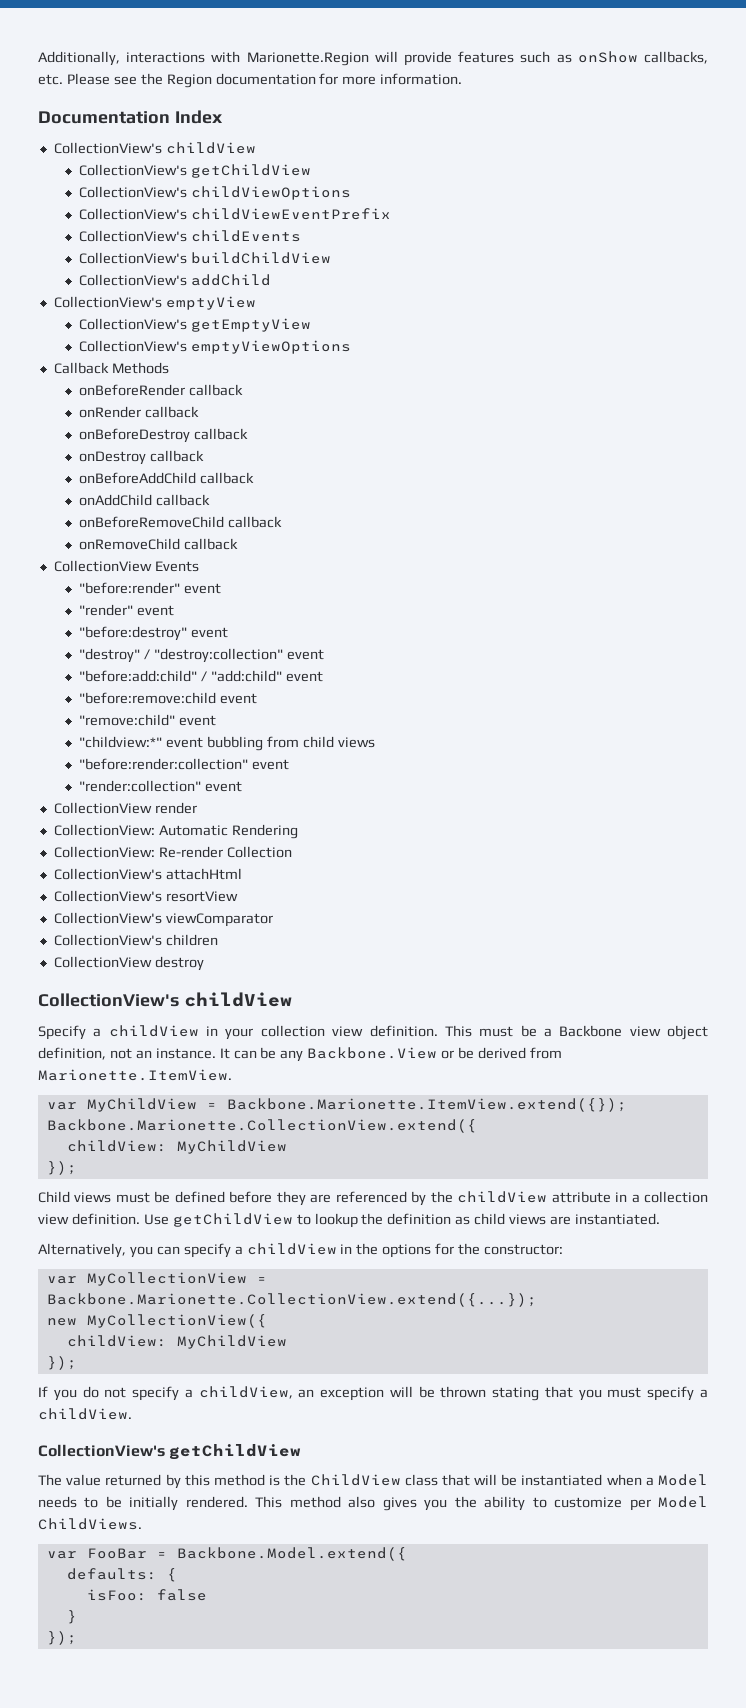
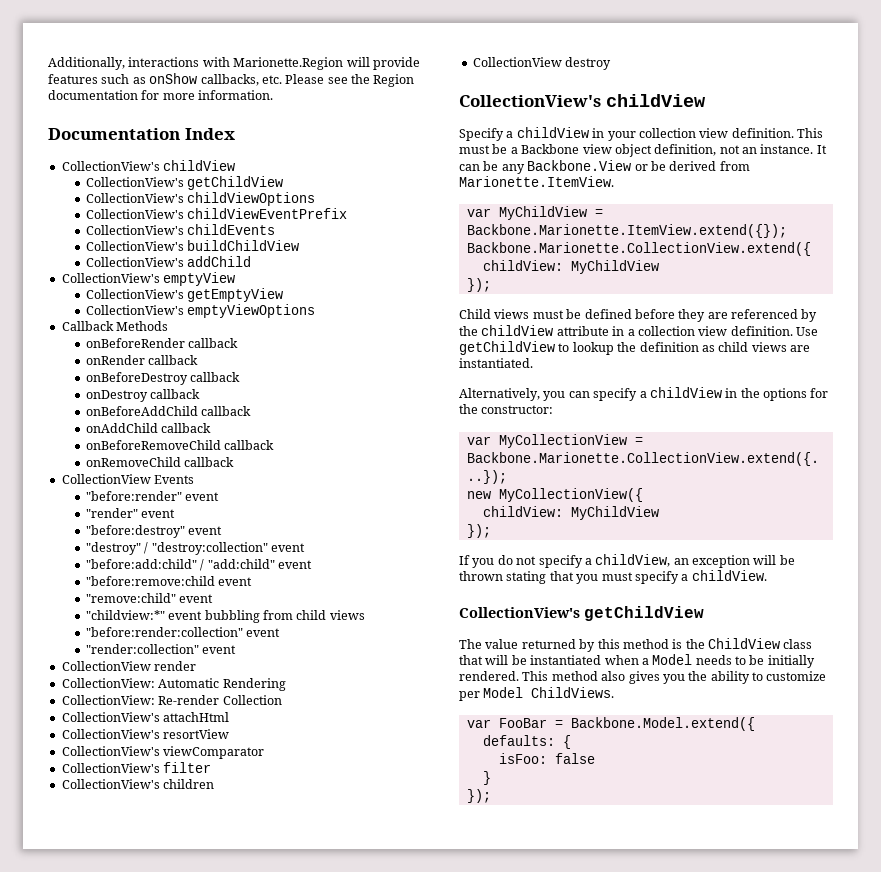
+ CollectionView's filter

